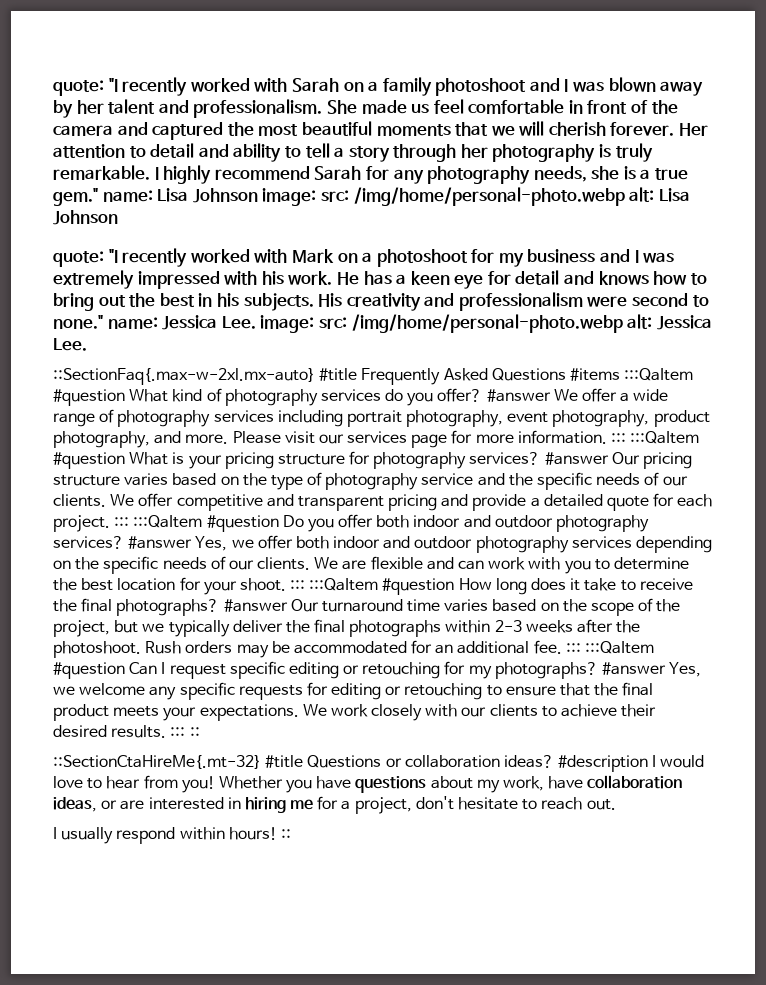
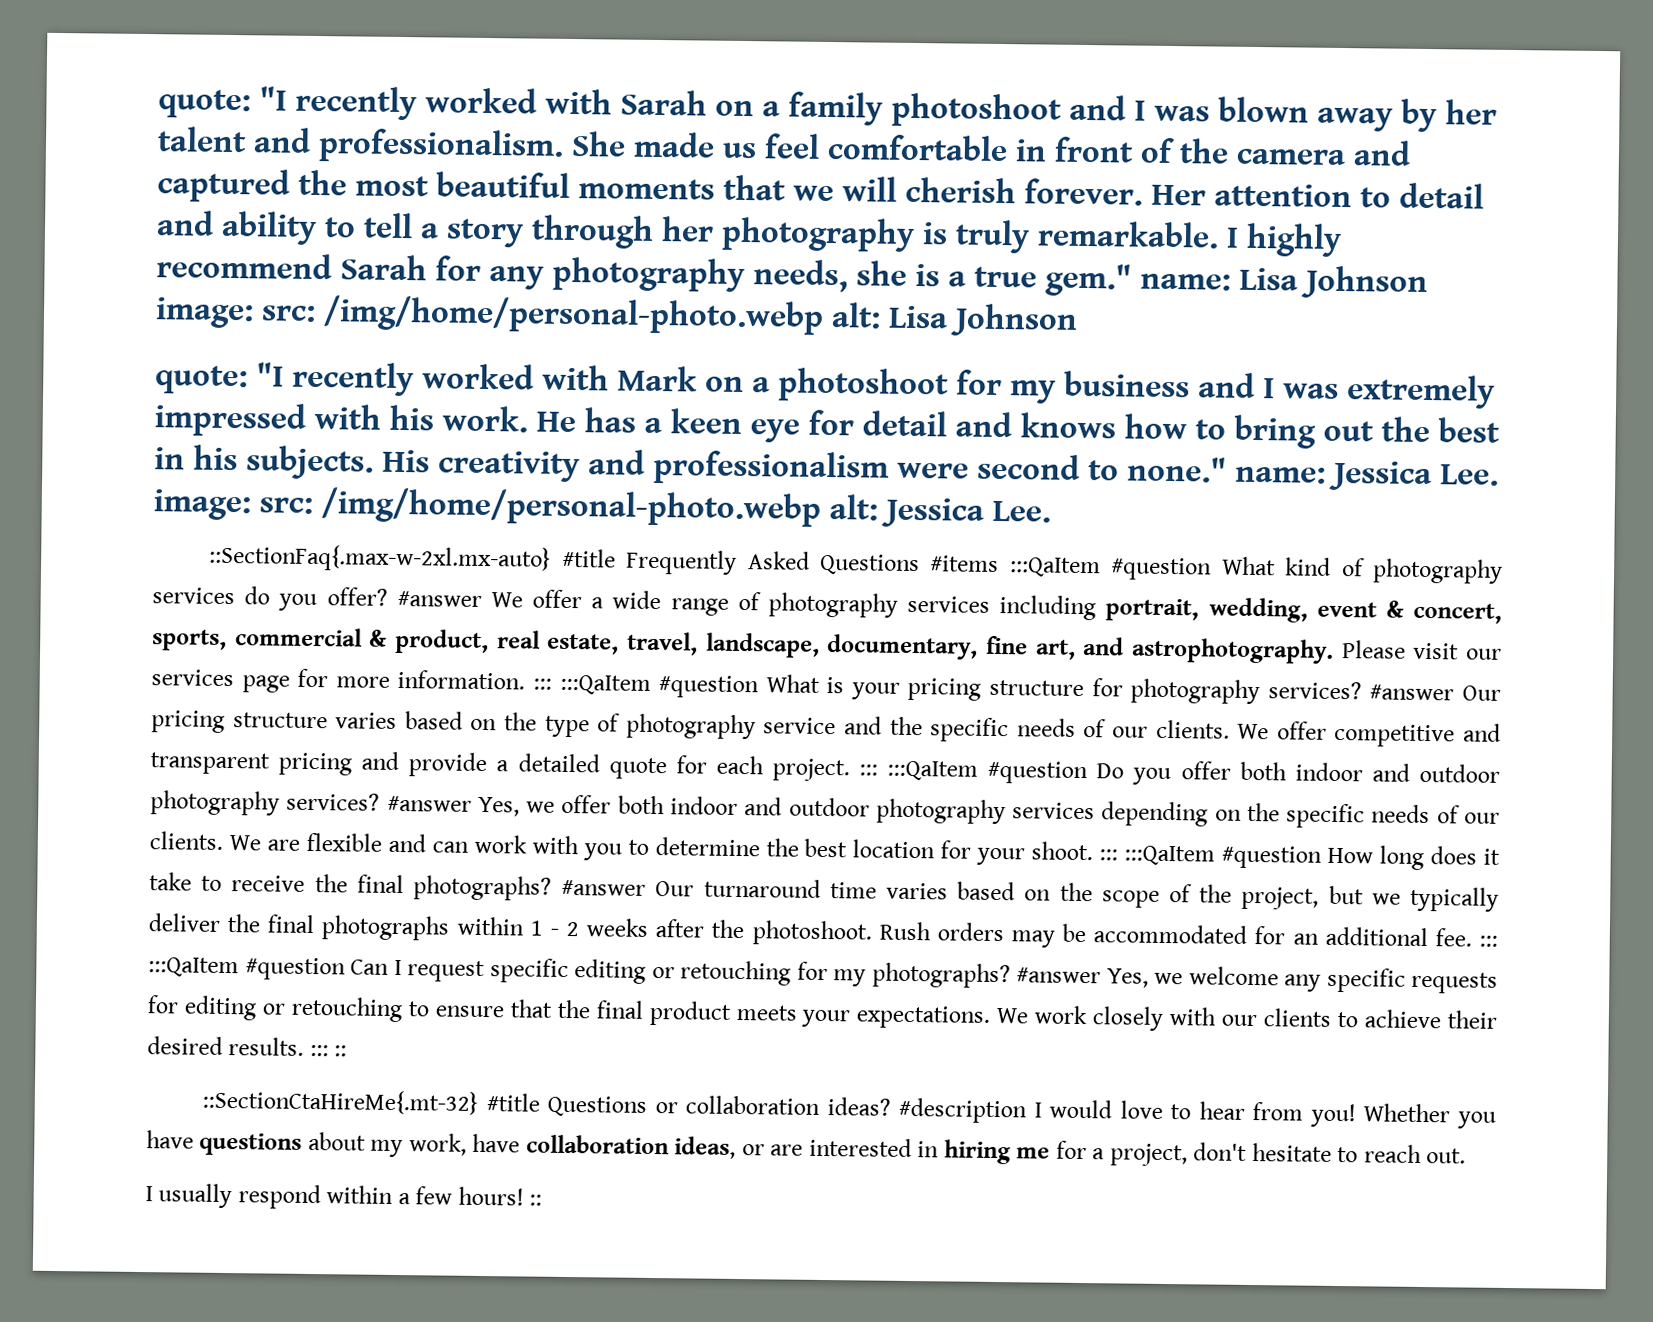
- #answer We offer a wide range of photography services including portrait photography, event photography, product photography, and more.
+ #answer We offer a wide range of photography services including portrait, wedding, event & concert, sports, commercial & product, real estate, travel, landscape, documentary, fine art, and astrophotography.
- #answer Our turnaround time varies based on the scope of the project, but we typically deliver the final photographs within 2-3 weeks after the photoshoot.
+ #answer Our turnaround time varies based on the scope of the project, but we typically deliver the final photographs within 1 - 2 weeks after the photoshoot.
- I usually respond within hours! ::
+ I usually respond within a few hours! ::

